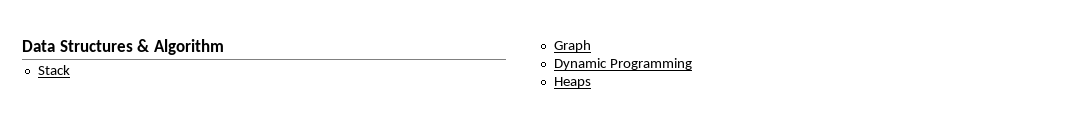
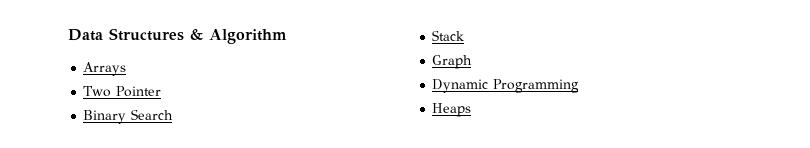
+ Arrays
+ Two Pointer
+ Binary Search

